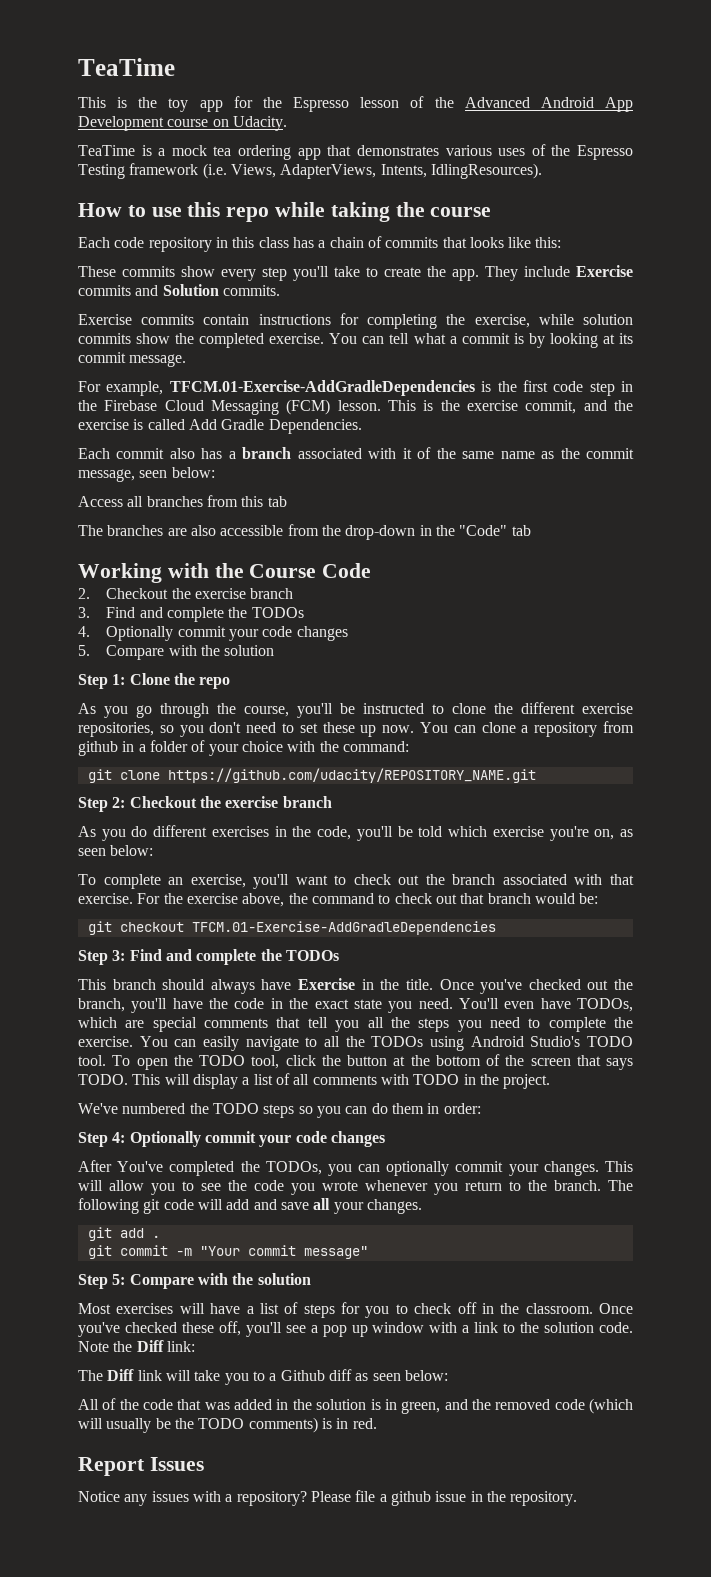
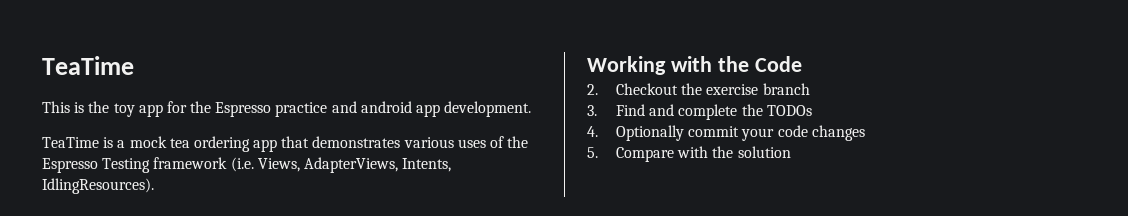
- This is the toy app for the Espresso lesson of the Advanced Android App Development course on Udacity.
+ This is the toy app for the Espresso practice and android app development.
- How to use this repo while taking the course
- Each code repository in this class has a chain of commits that looks like this:
- These commits show every step you'll take to create the app. They include Exercise commits and Solution commits.
- Exercise commits contain instructions for completing the exercise, while solution commits show the completed exercise. You can tell what a commit is by looking at its commit message.
- For example, TFCM.01-Exercise-AddGradleDependencies is the first code step in the Firebase Cloud Messaging (FCM) lesson. This is the exercise commit, and the exercise is called Add Gradle Dependencies.
- Each commit also has a branch associated with it of the same name as the commit message, seen below:
- Access all branches from this tab
- The branches are also accessible from the drop-down in the "Code" tab
- Working with the Course Code
+ Working with the Code
- Step 1: Clone the repo
- As you go through the course, you'll be instructed to clone the different exercise repositories, so you don't need to set these up now. You can clone a repository from github in a folder of your choice with the command:
- git clone https://github.com/udacity/REPOSITORY_NAME.git
- Step 2: Checkout the exercise branch
- As you do different exercises in the code, you'll be told which exercise you're on, as seen below:
- To complete an exercise, you'll want to check out the branch associated with that exercise. For the exercise above, the command to check out that branch would be:
- git checkout TFCM.01-Exercise-AddGradleDependencies
- Step 3: Find and complete the TODOs
- This branch should always have Exercise in the title. Once you've checked out the branch, you'll have the code in the exact state you need. You'll even have TODOs, which are special comments that tell you all the steps you need to complete the exercise. You can easily navigate to all the TODOs using Android Studio's TODO tool. To open the TODO tool, click the button at the bottom of the screen that says TODO. This will display a list of all comments with TODO in the project.
- We've numbered the TODO steps so you can do them in order:
- Step 4: Optionally commit your code changes
- After You've completed the TODOs, you can optionally commit your changes. This will allow you to see the code you wrote whenever you return to the branch. The following git code will add and save all your changes.
- git add .
- git commit -m "Your commit message"
- Step 5: Compare with the solution
- Most exercises will have a list of steps for you to check off in the classroom. Once you've checked these off, you'll see a pop up window with a link to the solution code. Note the Diff link:
- The Diff link will take you to a Github diff as seen below:
- All of the code that was added in the solution is in green, and the removed code (which will usually be the TODO comments) is in red.
- Report Issues
- Notice any issues with a repository? Please file a github issue in the repository.

